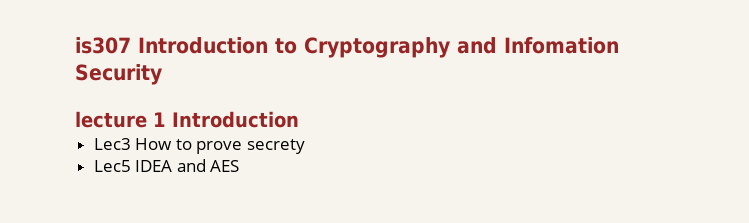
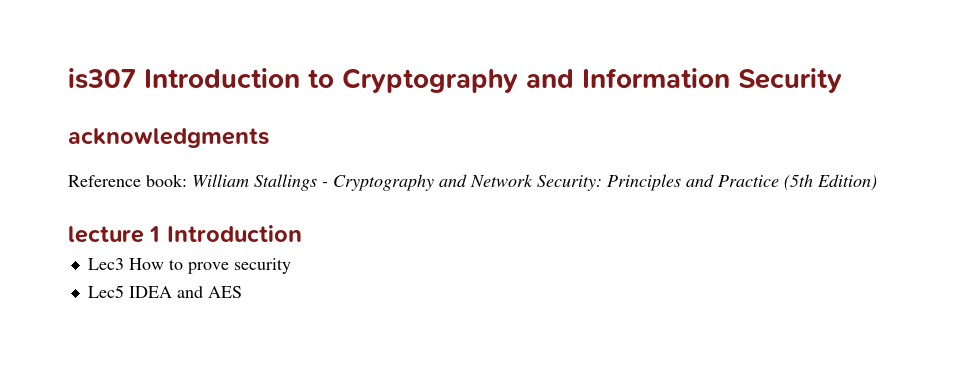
- is307 Introduction to Cryptography and Infomation Security
+ is307 Introduction to Cryptography and Information Security
+ acknowledgments
+ Reference book: William Stallings - Cryptography and Network Security: Principles and Practice (5th Edition)
- Lec3 How to prove secrety
+ Lec3 How to prove security

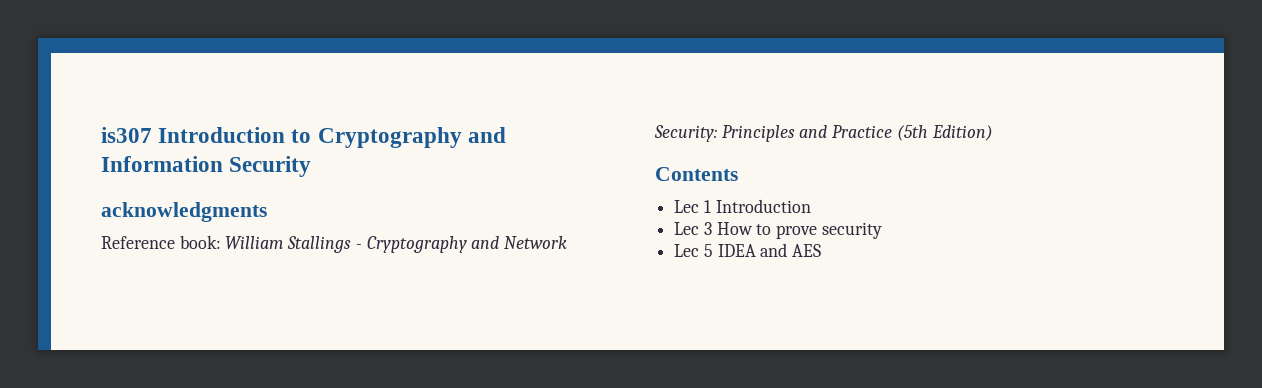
- lecture 1 Introduction
+ Contents
+ Lec 1 Introduction
- Lec3 How to prove security
+ Lec 3 How to prove security
- Lec5 IDEA and AES
+ Lec 5 IDEA and AES

